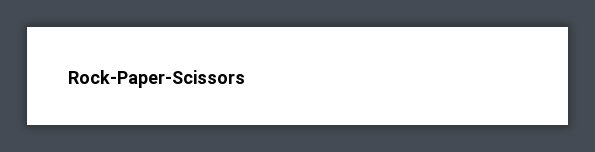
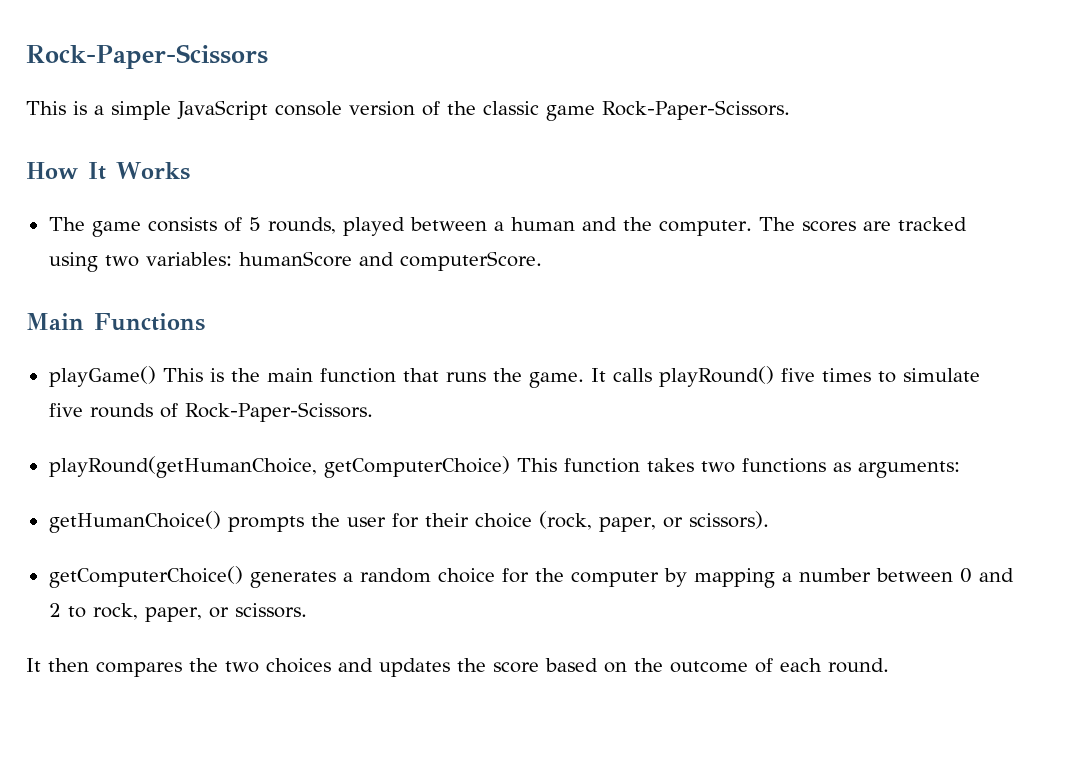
+ This is a simple JavaScript console version of the classic game Rock-Paper-Scissors.
+ How It Works
+ The game consists of 5 rounds, played between a human and the computer. The scores are tracked using two variables: humanScore and computerScore.
+ Main Functions
+ playGame() This is the main function that runs the game. It calls playRound() five times to simulate five rounds of Rock-Paper-Scissors.
+ playRound(getHumanChoice, getComputerChoice) This function takes two functions as arguments:
+ getHumanChoice() prompts the user for their choice (rock, paper, or scissors).
+ getComputerChoice() generates a random choice for the computer by mapping a number between 0 and 2 to rock, paper, or scissors.
+ It then compares the two choices and updates the score based on the outcome of each round.

